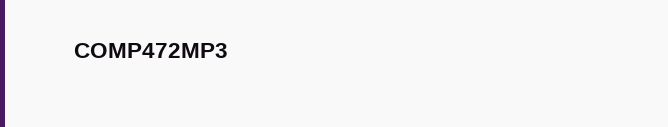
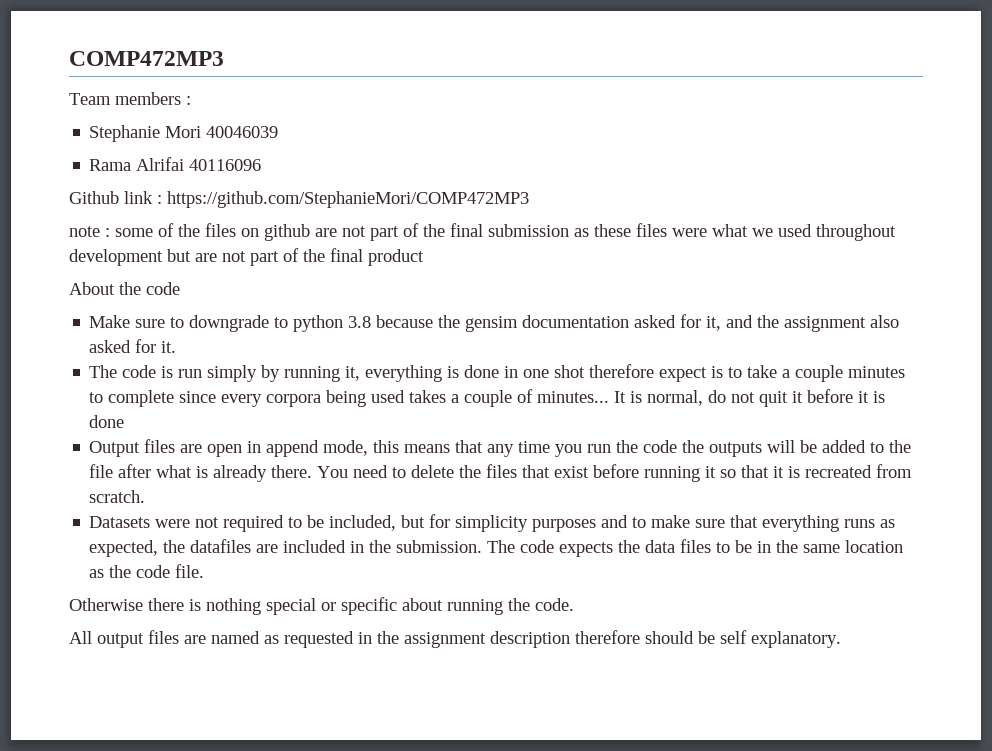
+ Team members :
+ Stephanie Mori 40046039
+ Rama Alrifai 40116096
+ Github link : https://github.com/StephanieMori/COMP472MP3
+ note : some of the files on github are not part of the final submission as these files were what we used throughout development but are not part of the final product
+ About the code
+ Make sure to downgrade to python 3.8 because the gensim documentation asked for it, and the assignment also asked for it.
+ The code is run simply by running it, everything is done in one shot therefore expect is to take a couple minutes to complete since every corpora being used takes a couple of minutes... It is normal, do not quit it before it is done
+ Output files are open in append mode, this means that any time you run the code the outputs will be added to the file after what is already there. You need to delete the files that exist before running it so that it is recreated from scratch.
+ Datasets were not required to be included, but for simplicity purposes and to make sure that everything runs as expected, the datafiles are included in the submission. The code expects the data files to be in the same location as the code file.
+ Otherwise there is nothing special or specific about running the code.
+ All output files are named as requested in the assignment description therefore should be self explanatory.

